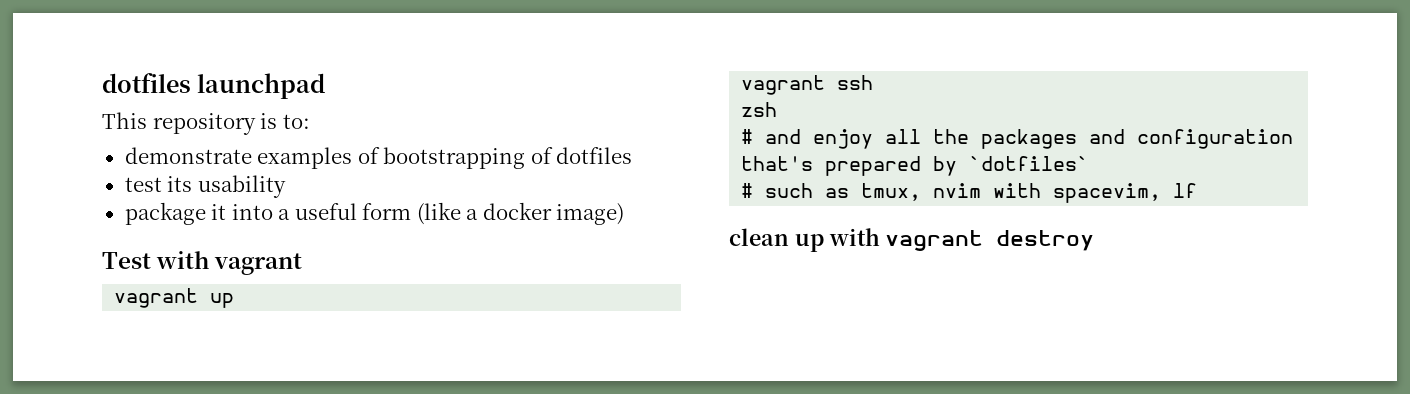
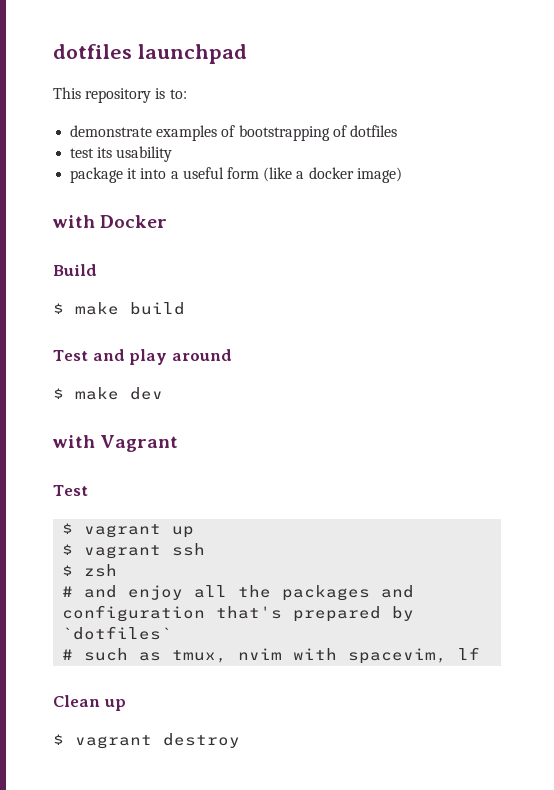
- Test with vagrant
- vagrant up
+ with Docker
+ Build
+ $ make build
+ Test and play around
+ $ make dev
+ with Vagrant
+ Test
+ $ vagrant up
- vagrant ssh
+ $ vagrant ssh
- zsh
+ $ zsh
- clean up with vagrant destroy
+ Clean up
+ $ vagrant destroy

